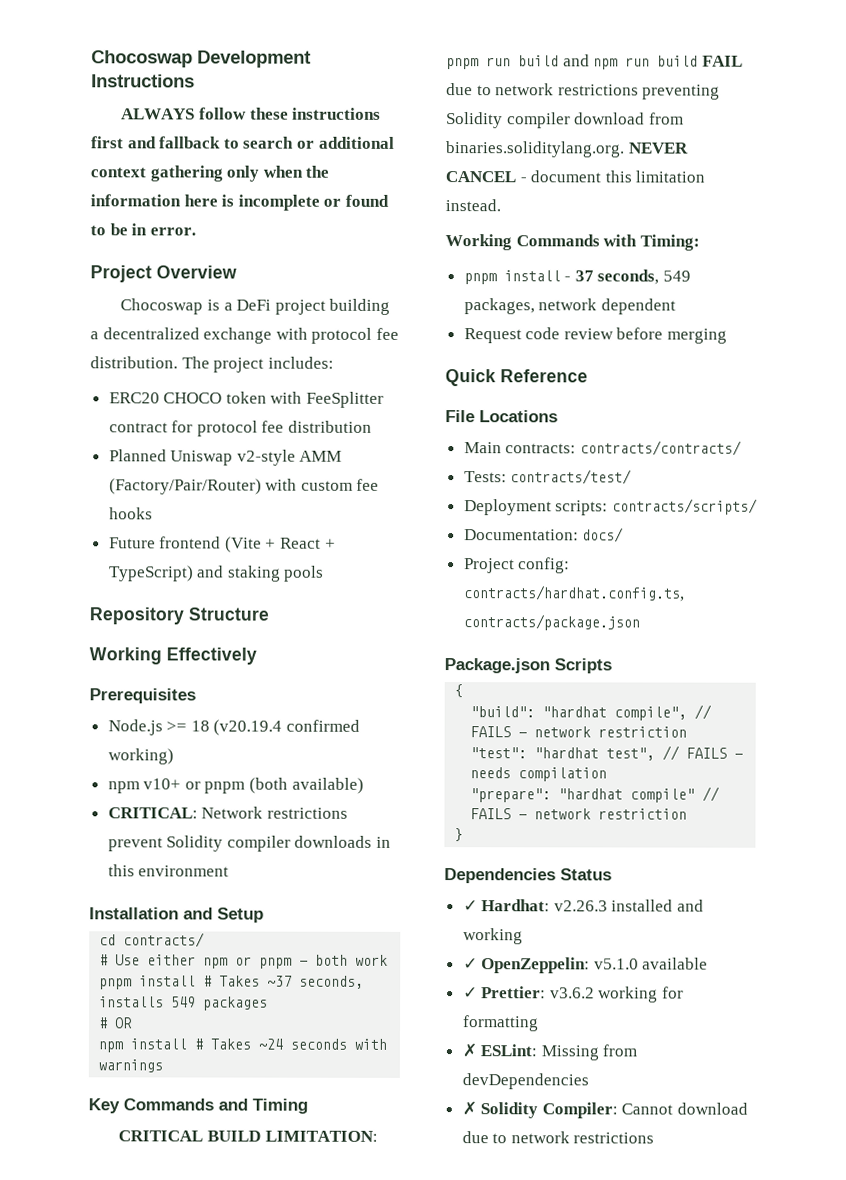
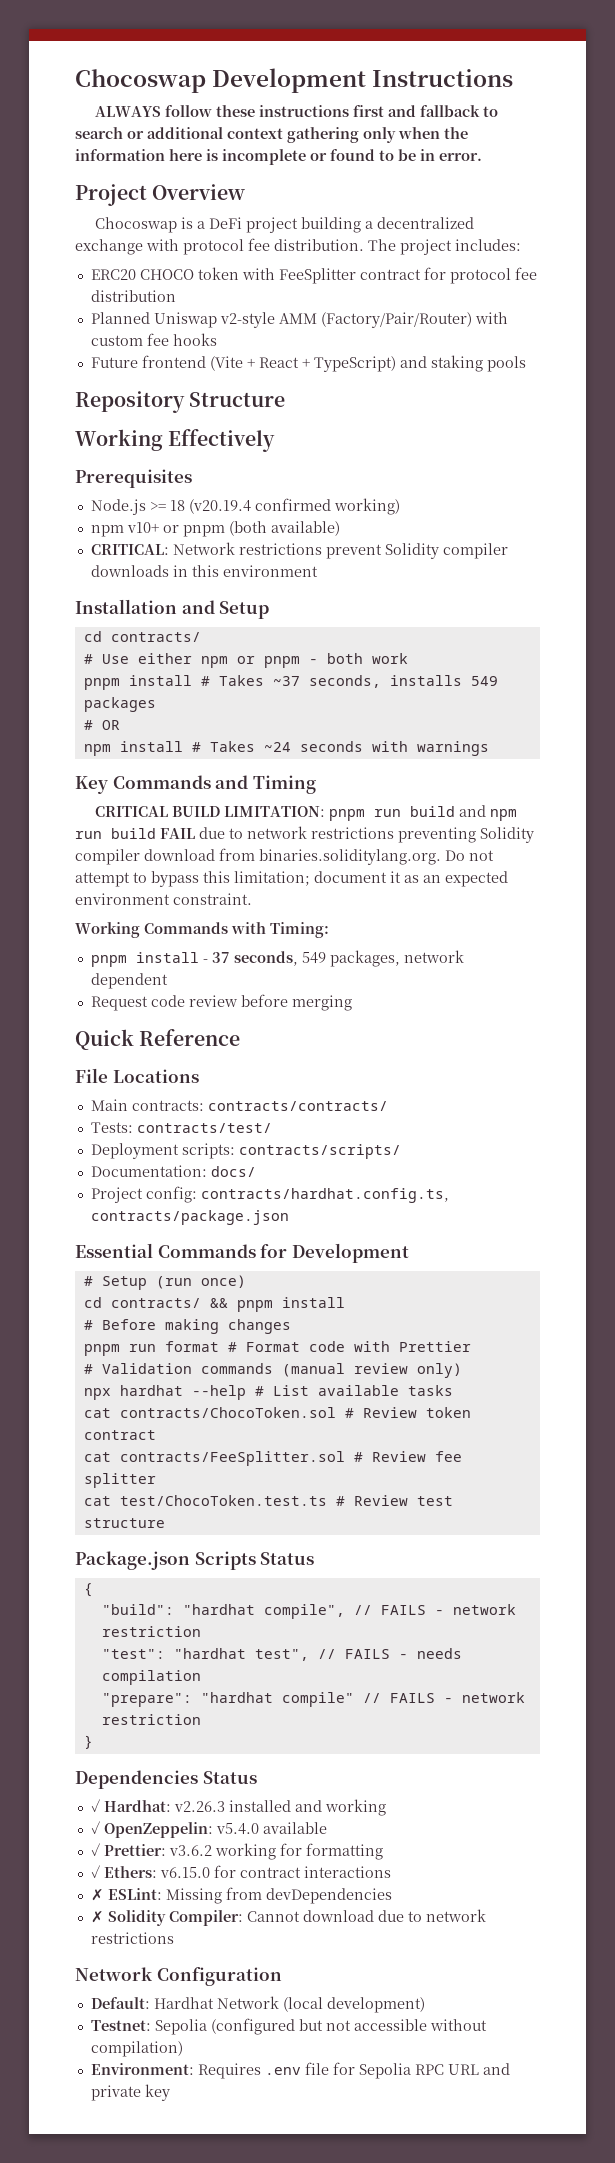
- CRITICAL BUILD LIMITATION: pnpm run build and npm run build FAIL due to network restrictions preventing Solidity compiler download from binaries.soliditylang.org. NEVER CANCEL - document this limitation instead.
+ CRITICAL BUILD LIMITATION: pnpm run build and npm run build FAIL due to network restrictions preventing Solidity compiler download from binaries.soliditylang.org. Do not attempt to bypass this limitation; document it as an expected environment constraint.
+ Essential Commands for Development
+ # Setup (run once)
+ cd contracts/ && pnpm install
+ # Before making changes
+ pnpm run format # Format code with Prettier
+ # Validation commands (manual review only)
+ npx hardhat --help # List available tasks
+ cat contracts/ChocoToken.sol # Review token contract
+ cat contracts/FeeSplitter.sol # Review fee splitter
+ cat test/ChocoToken.test.ts # Review test structure
- Package.json Scripts
+ Package.json Scripts Status
- ✓ OpenZeppelin: v5.1.0 available
+ ✓ OpenZeppelin: v5.4.0 available
+ ✓ Ethers: v6.15.0 for contract interactions
+ Network Configuration
+ Default: Hardhat Network (local development)
+ Testnet: Sepolia (configured but not accessible without compilation)
+ Environment: Requires .env file for Sepolia RPC URL and private key

